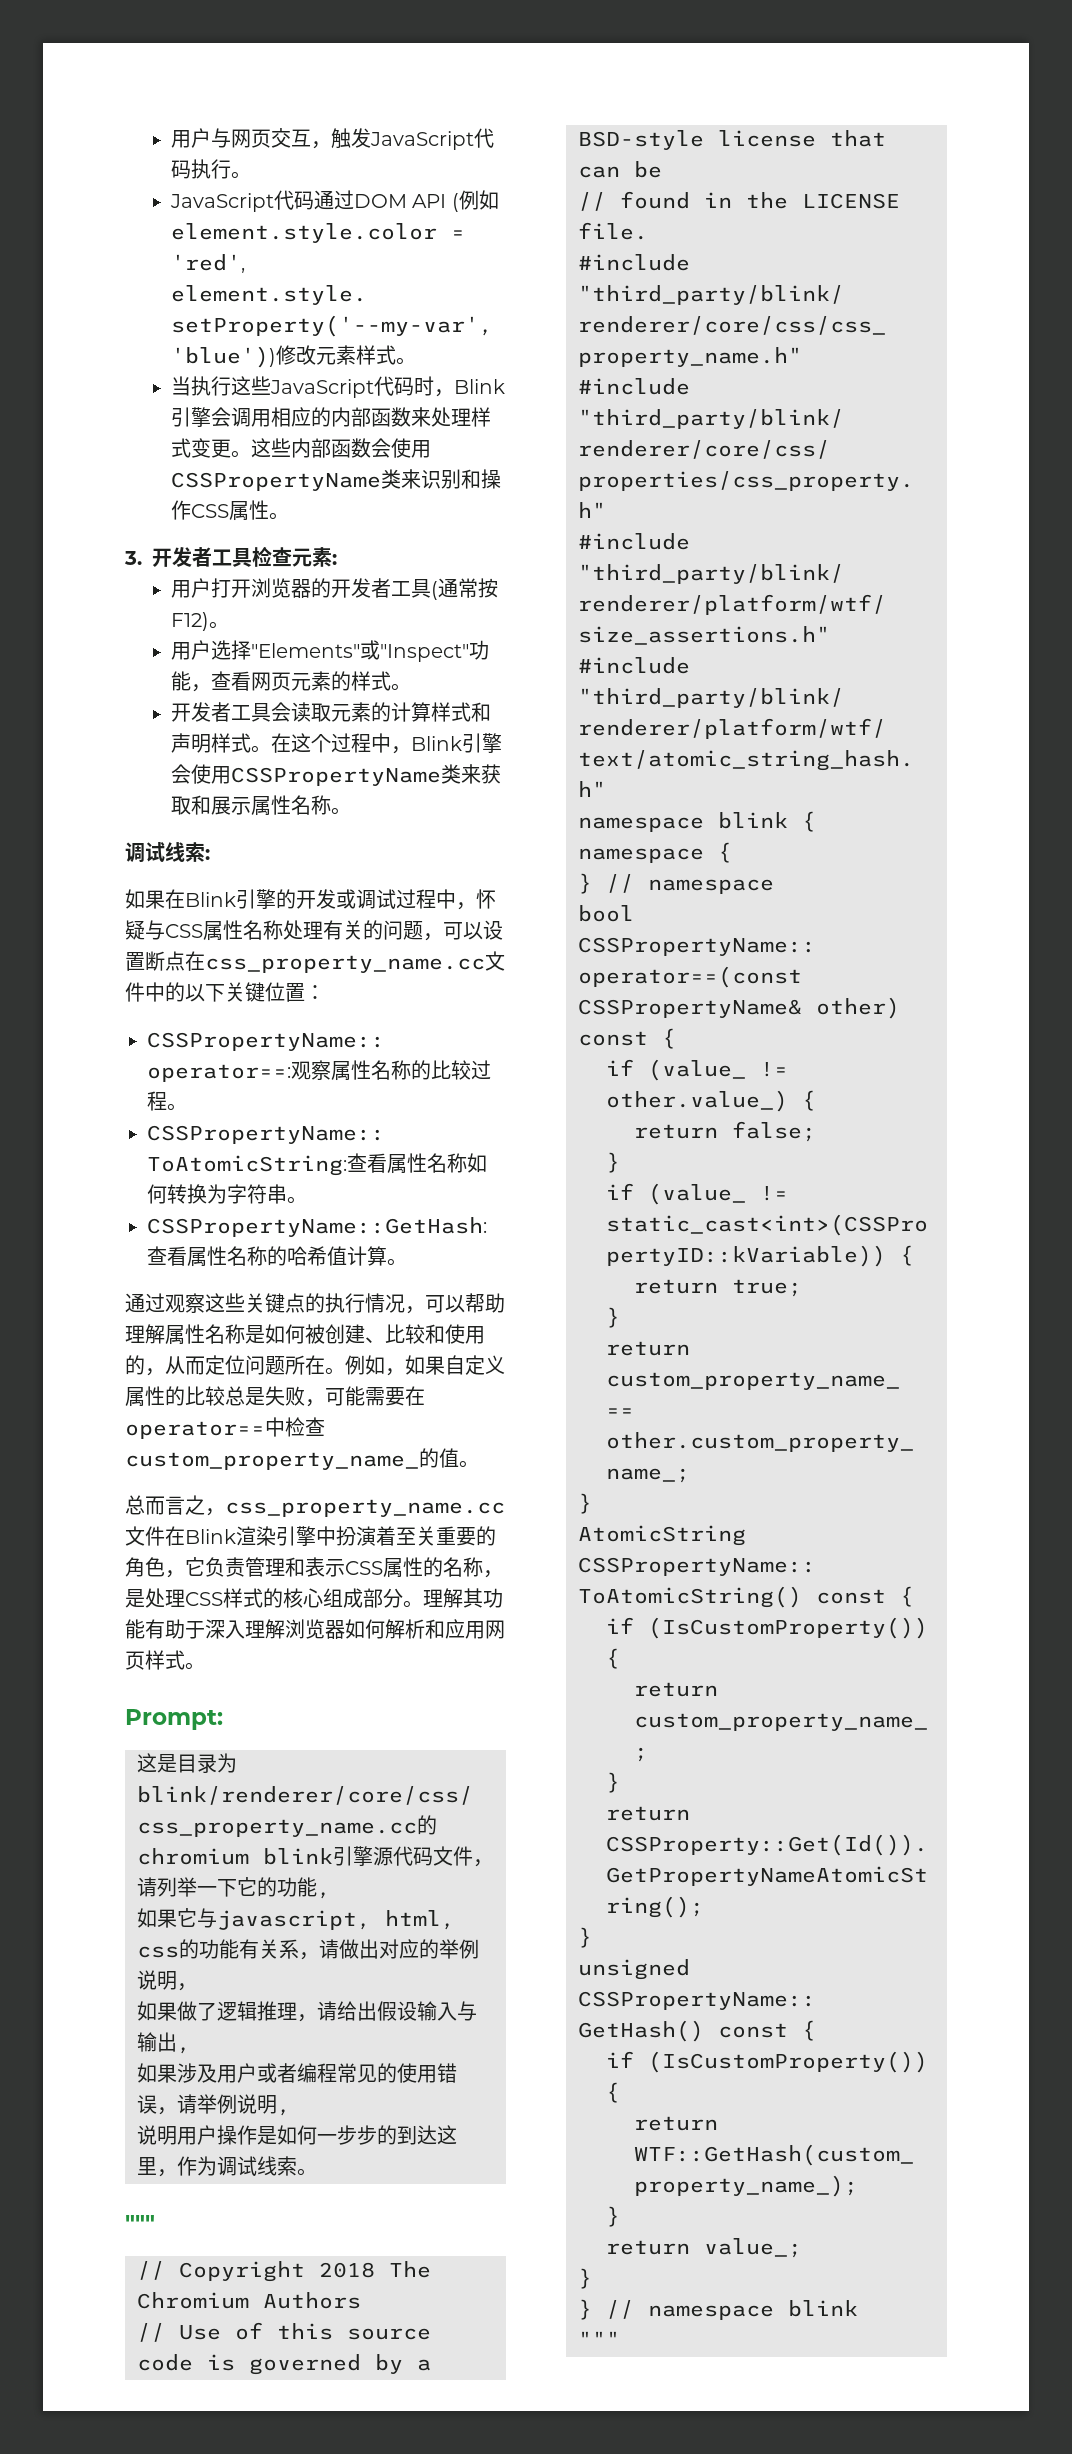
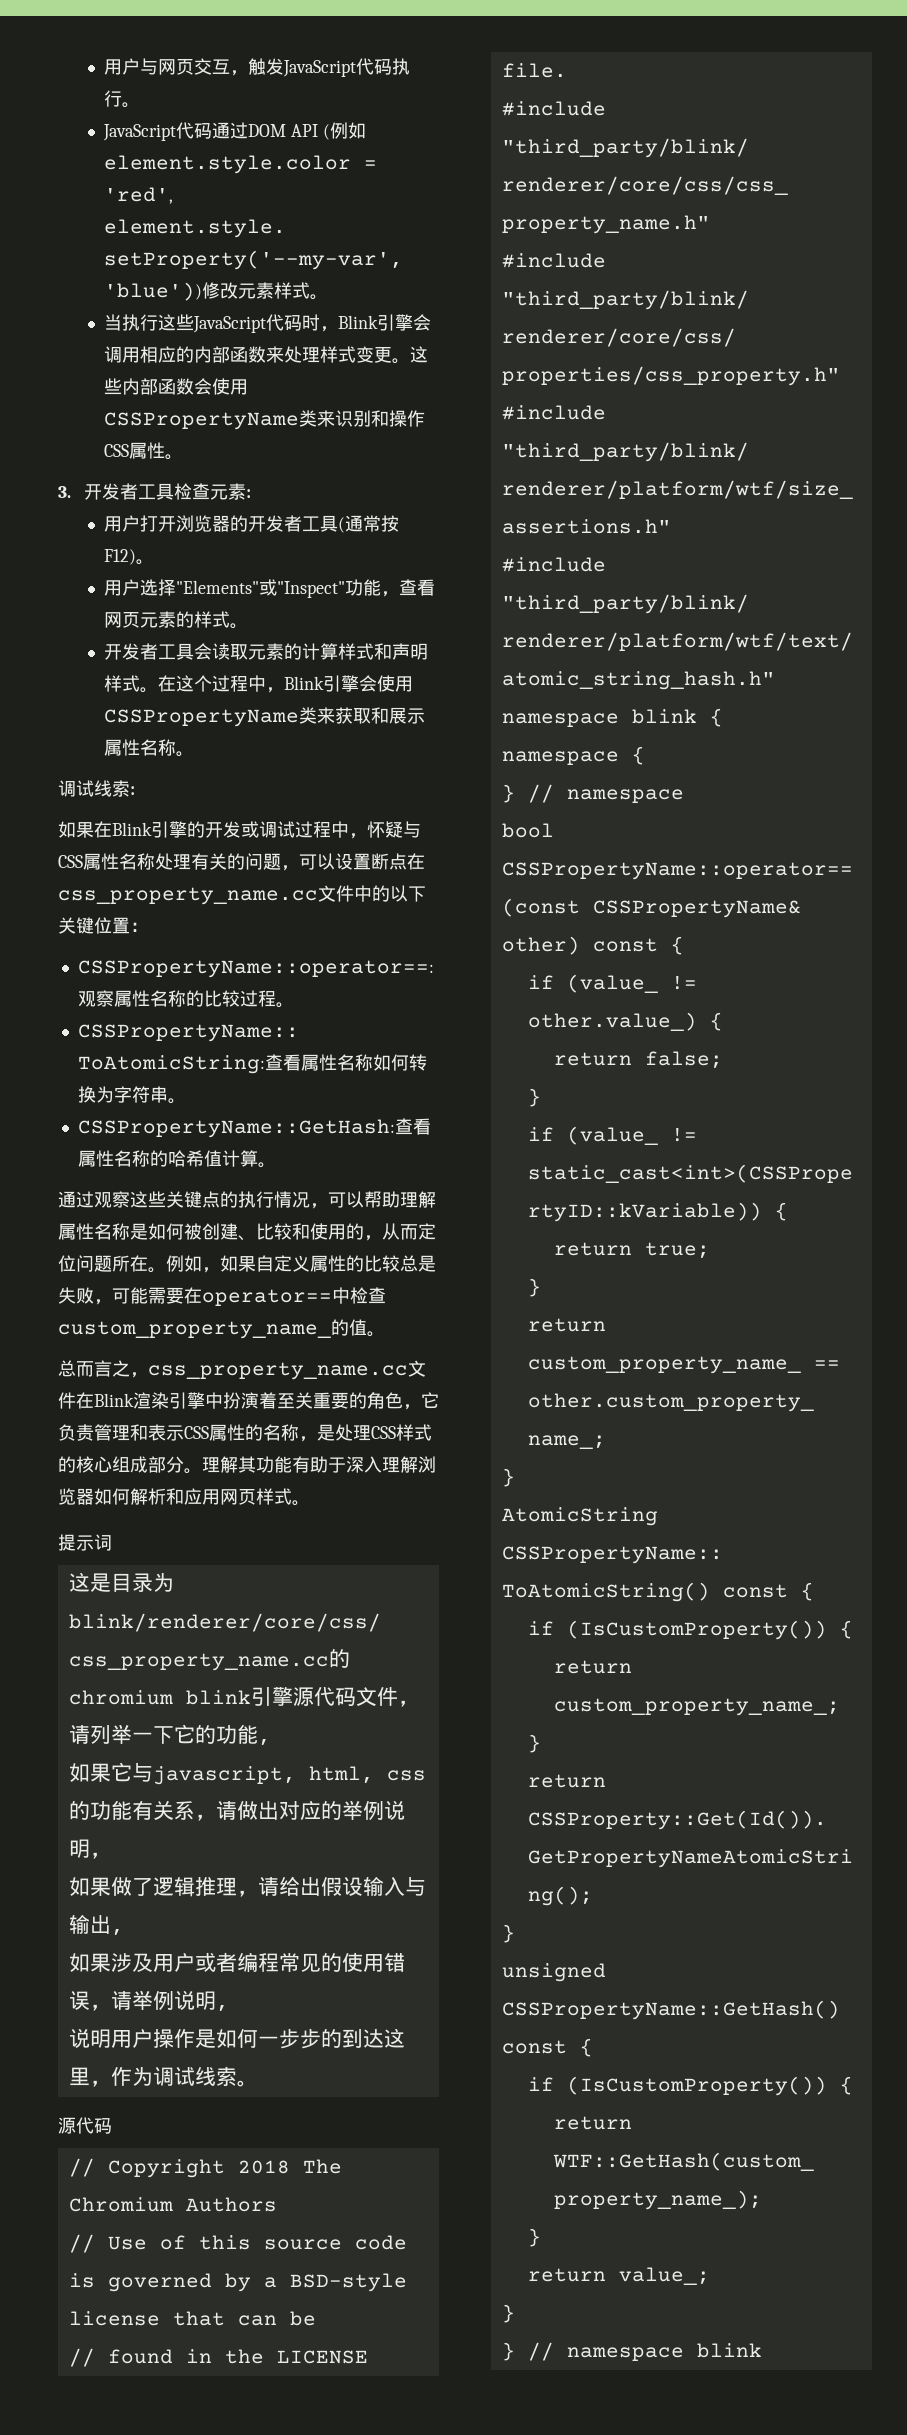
- Prompt:
+ 提示词
  说明用户操作是如何一步步的到达这里，作为调试线索。
- """
+ 源代码
  } // namespace blink
- """

